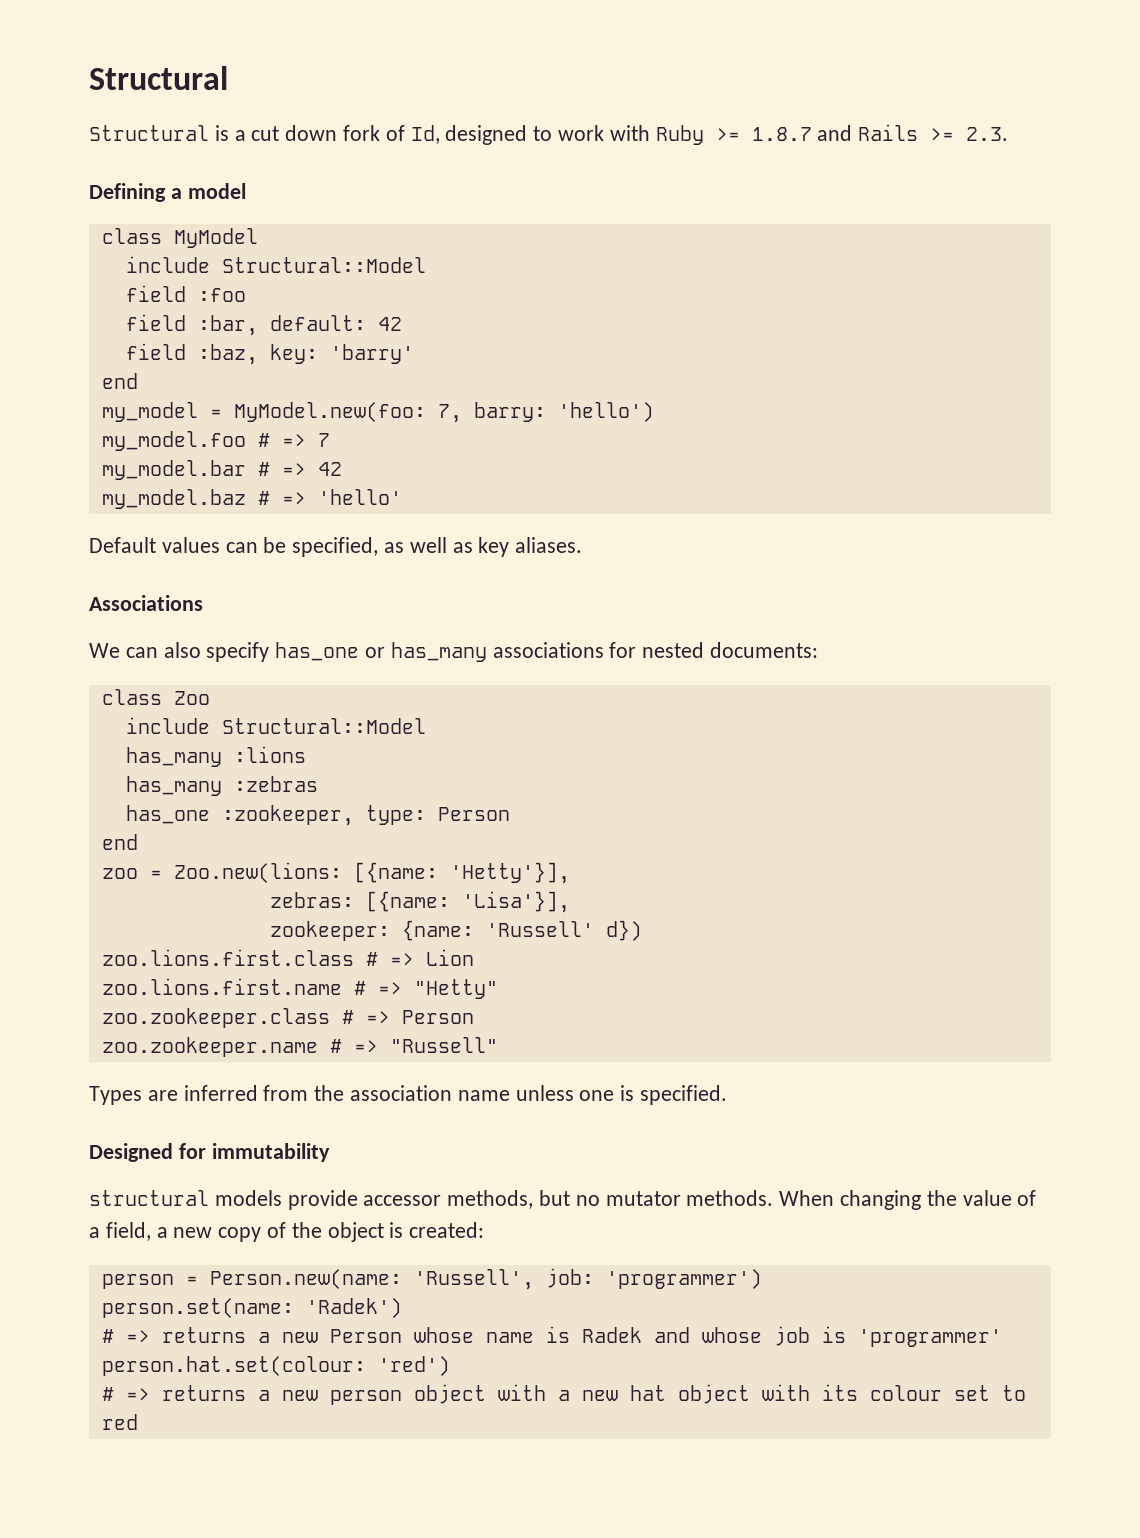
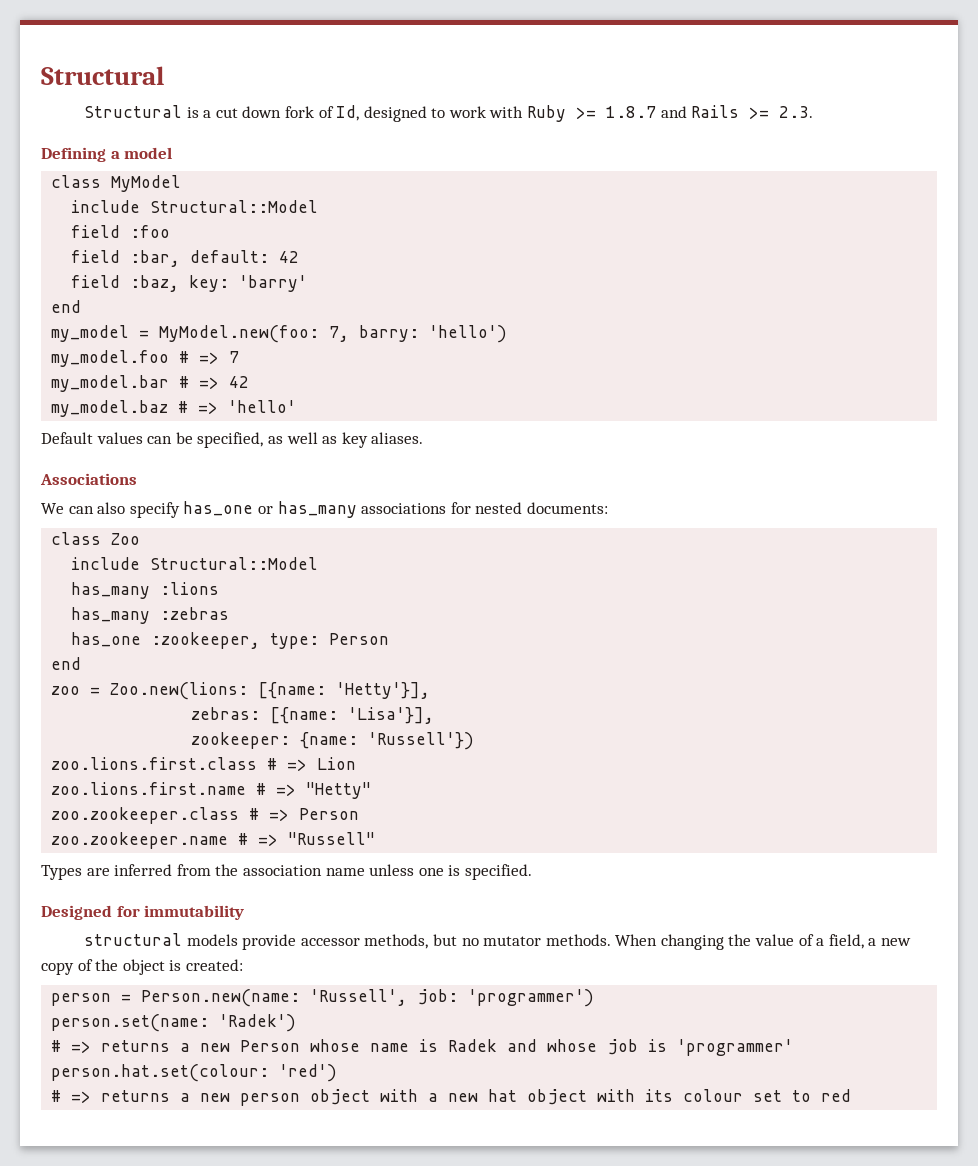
- zookeeper: {name: 'Russell' d})
+ zookeeper: {name: 'Russell'})

